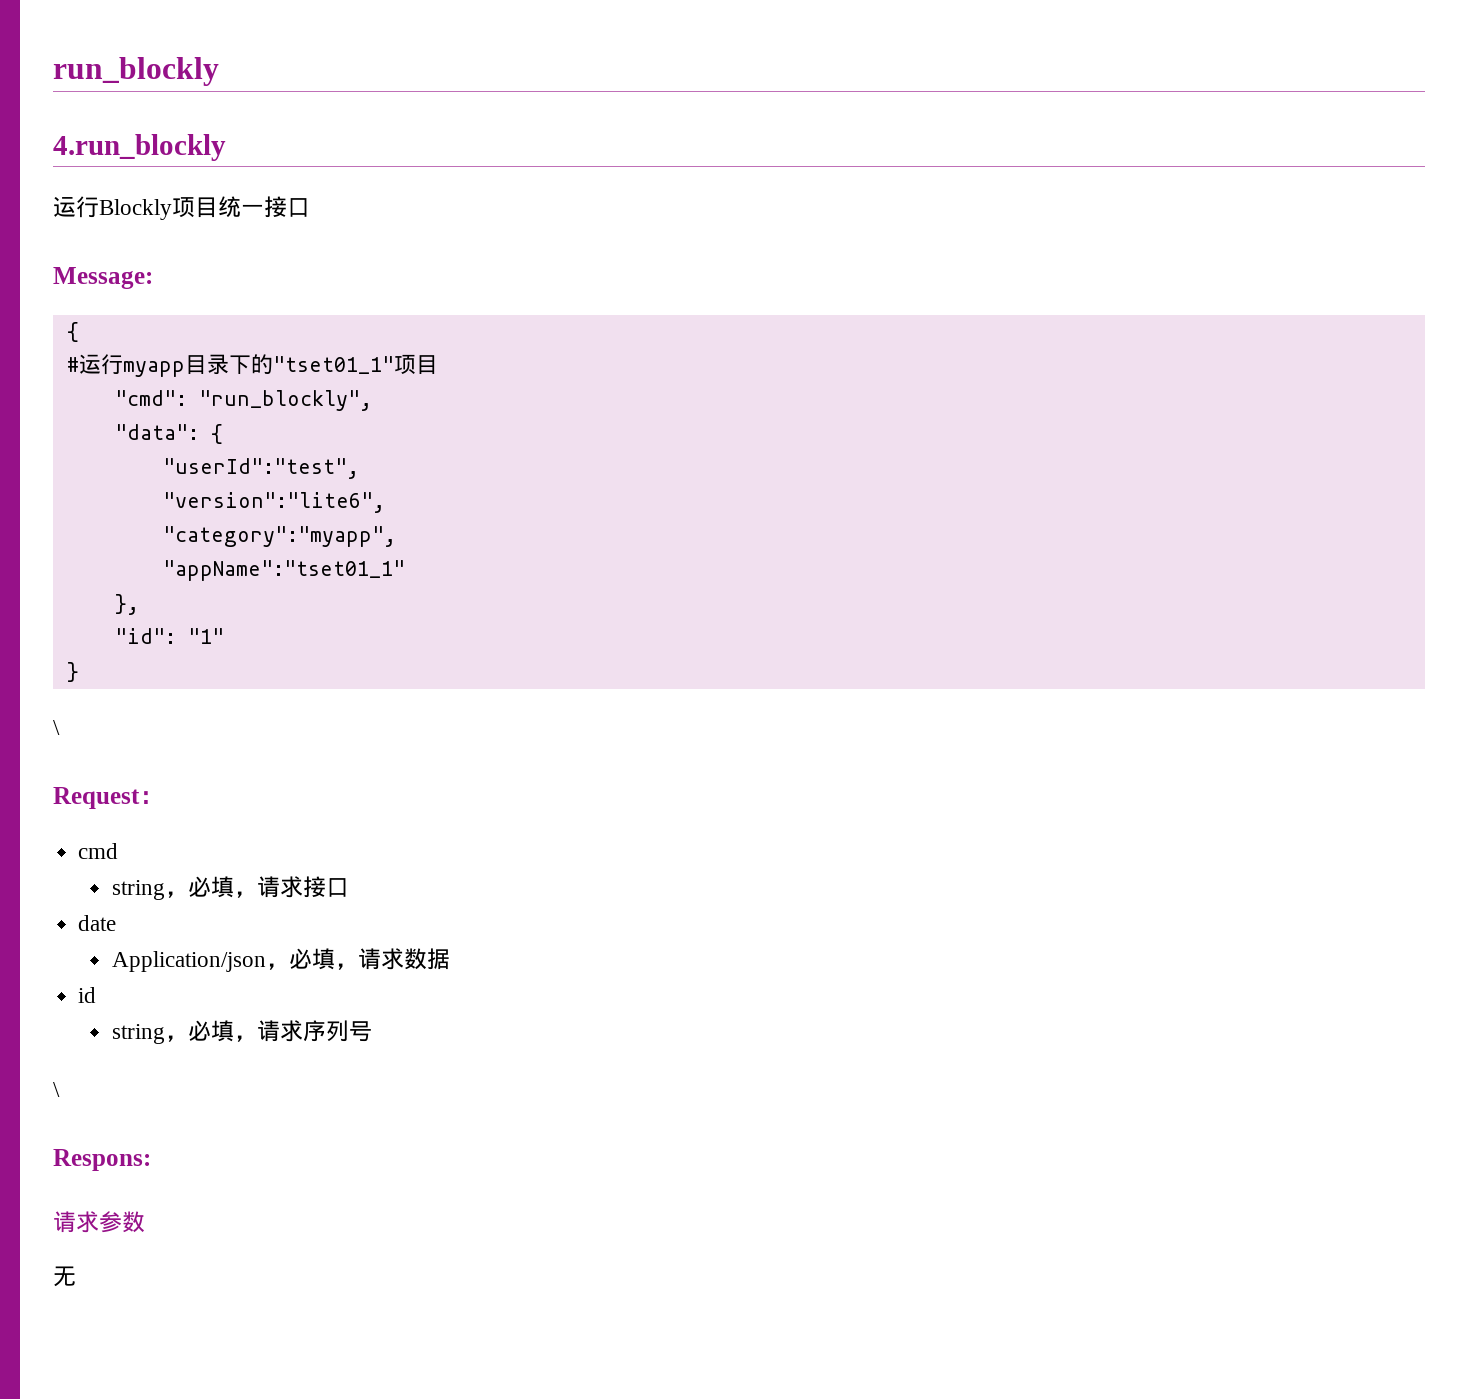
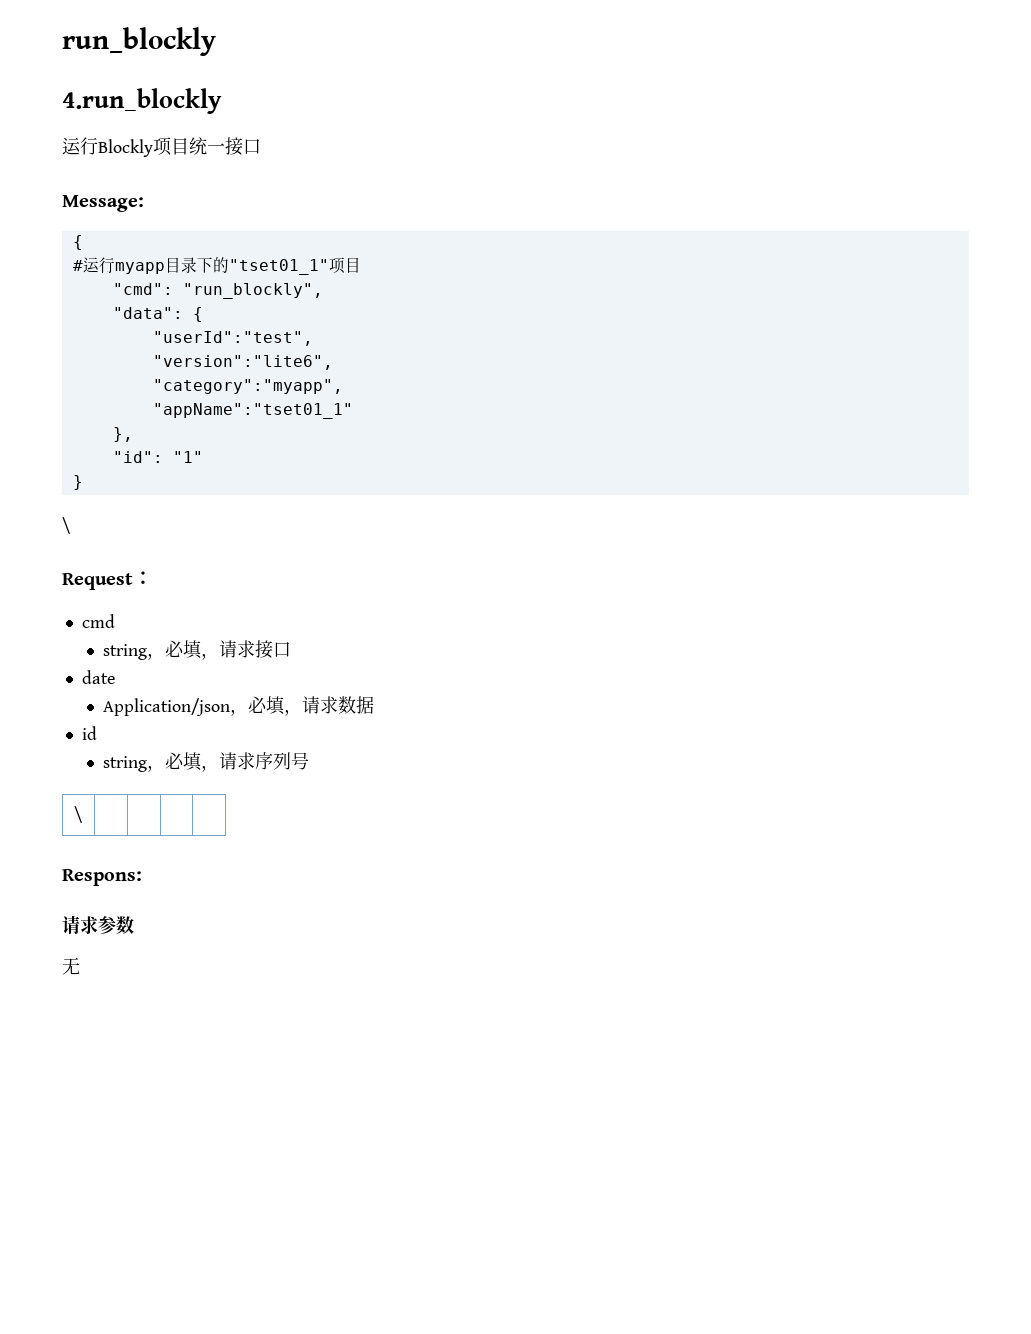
  string，必填，请求序列号
- \
+ \ | | | |

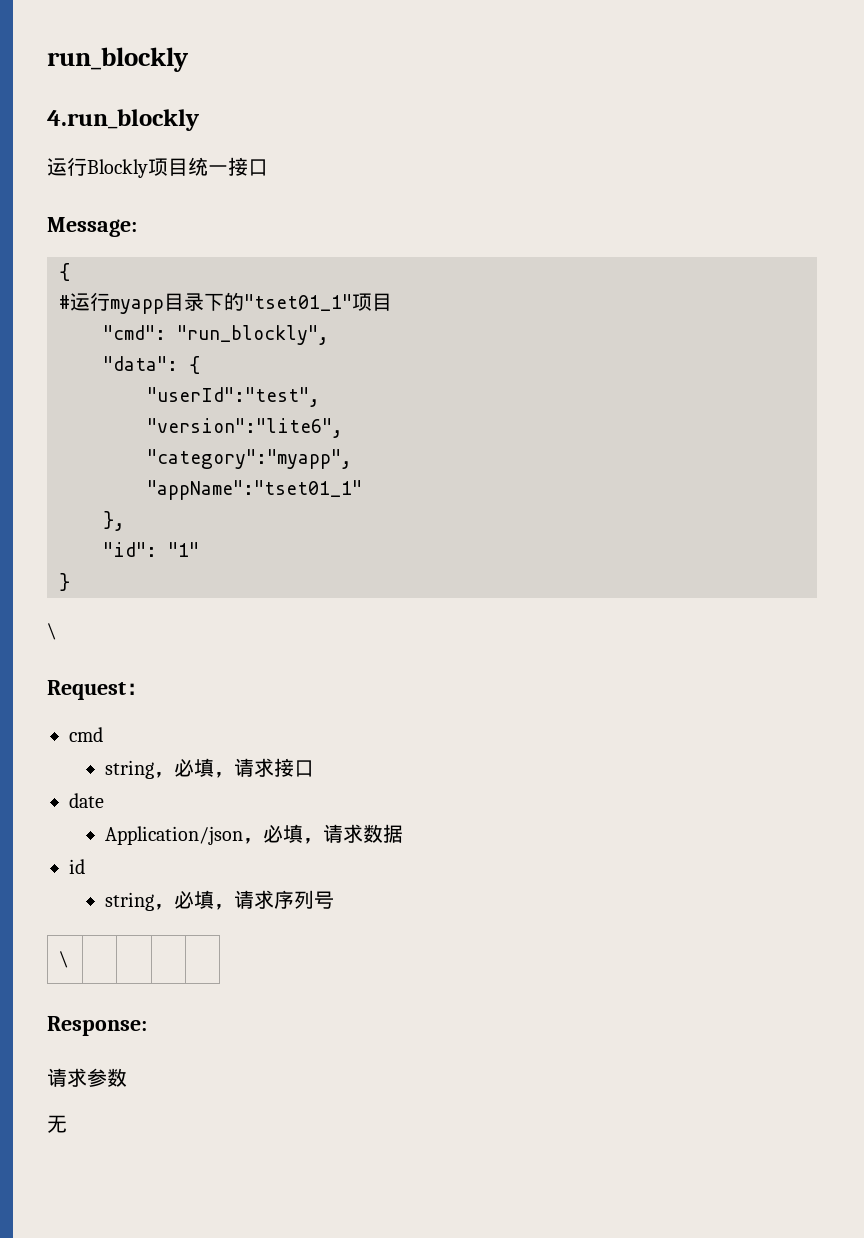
- Respons:
+ Response:

